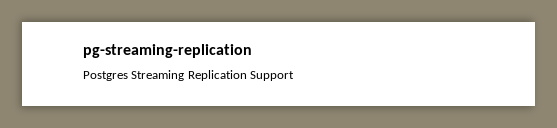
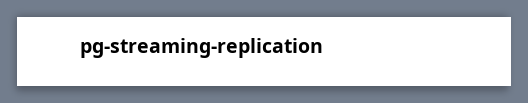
- Postgres Streaming Replication Support

